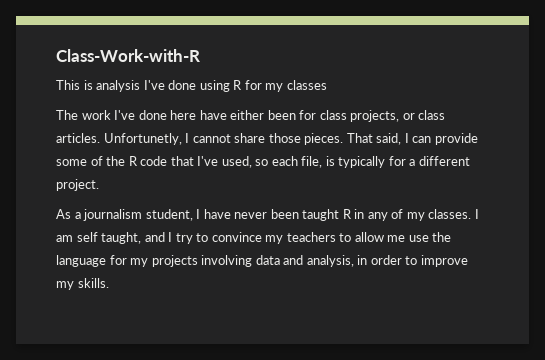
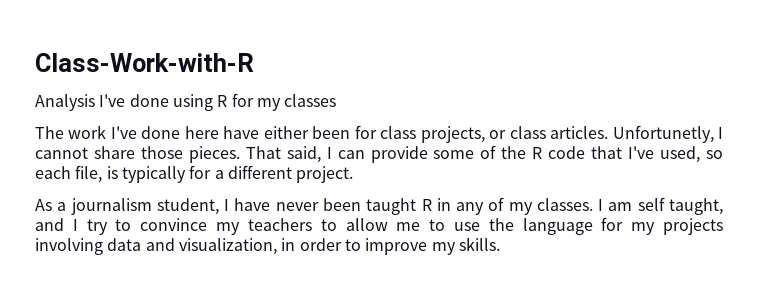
- This is analysis I've done using R for my classes
+ Analysis I've done using R for my classes
- I am self taught, and I try to convince my teachers to allow me use the language for my projects involving data and analysis, in order to improve my skills.
+ I am self taught, and I try to convince my teachers to allow me to use the language for my projects involving data and visualization, in order to improve my skills.

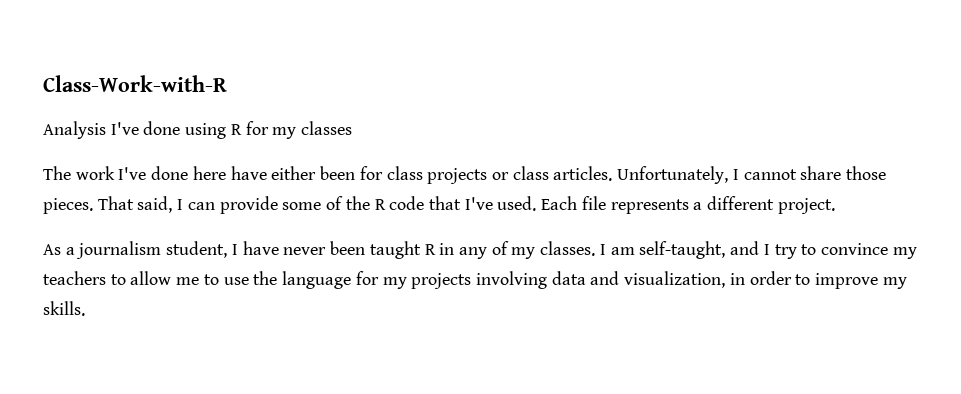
- The work I've done here have either been for class projects, or class articles.
+ The work I've done here have either been for class projects or class articles.
- Unfortunetly, I cannot share those pieces.
+ Unfortunately, I cannot share those pieces.
- That said, I can provide some of the R code that I've used, so each file, is typically for a different project.
+ That said, I can provide some of the R code that I've used. Each file represents a different project.
- I am self taught, and I try to convince my teachers to allow me to use the language for my projects involving data and visualization, in order to improve my skills.
+ I am self-taught, and I try to convince my teachers to allow me to use the language for my projects involving data and visualization, in order to improve my skills.

